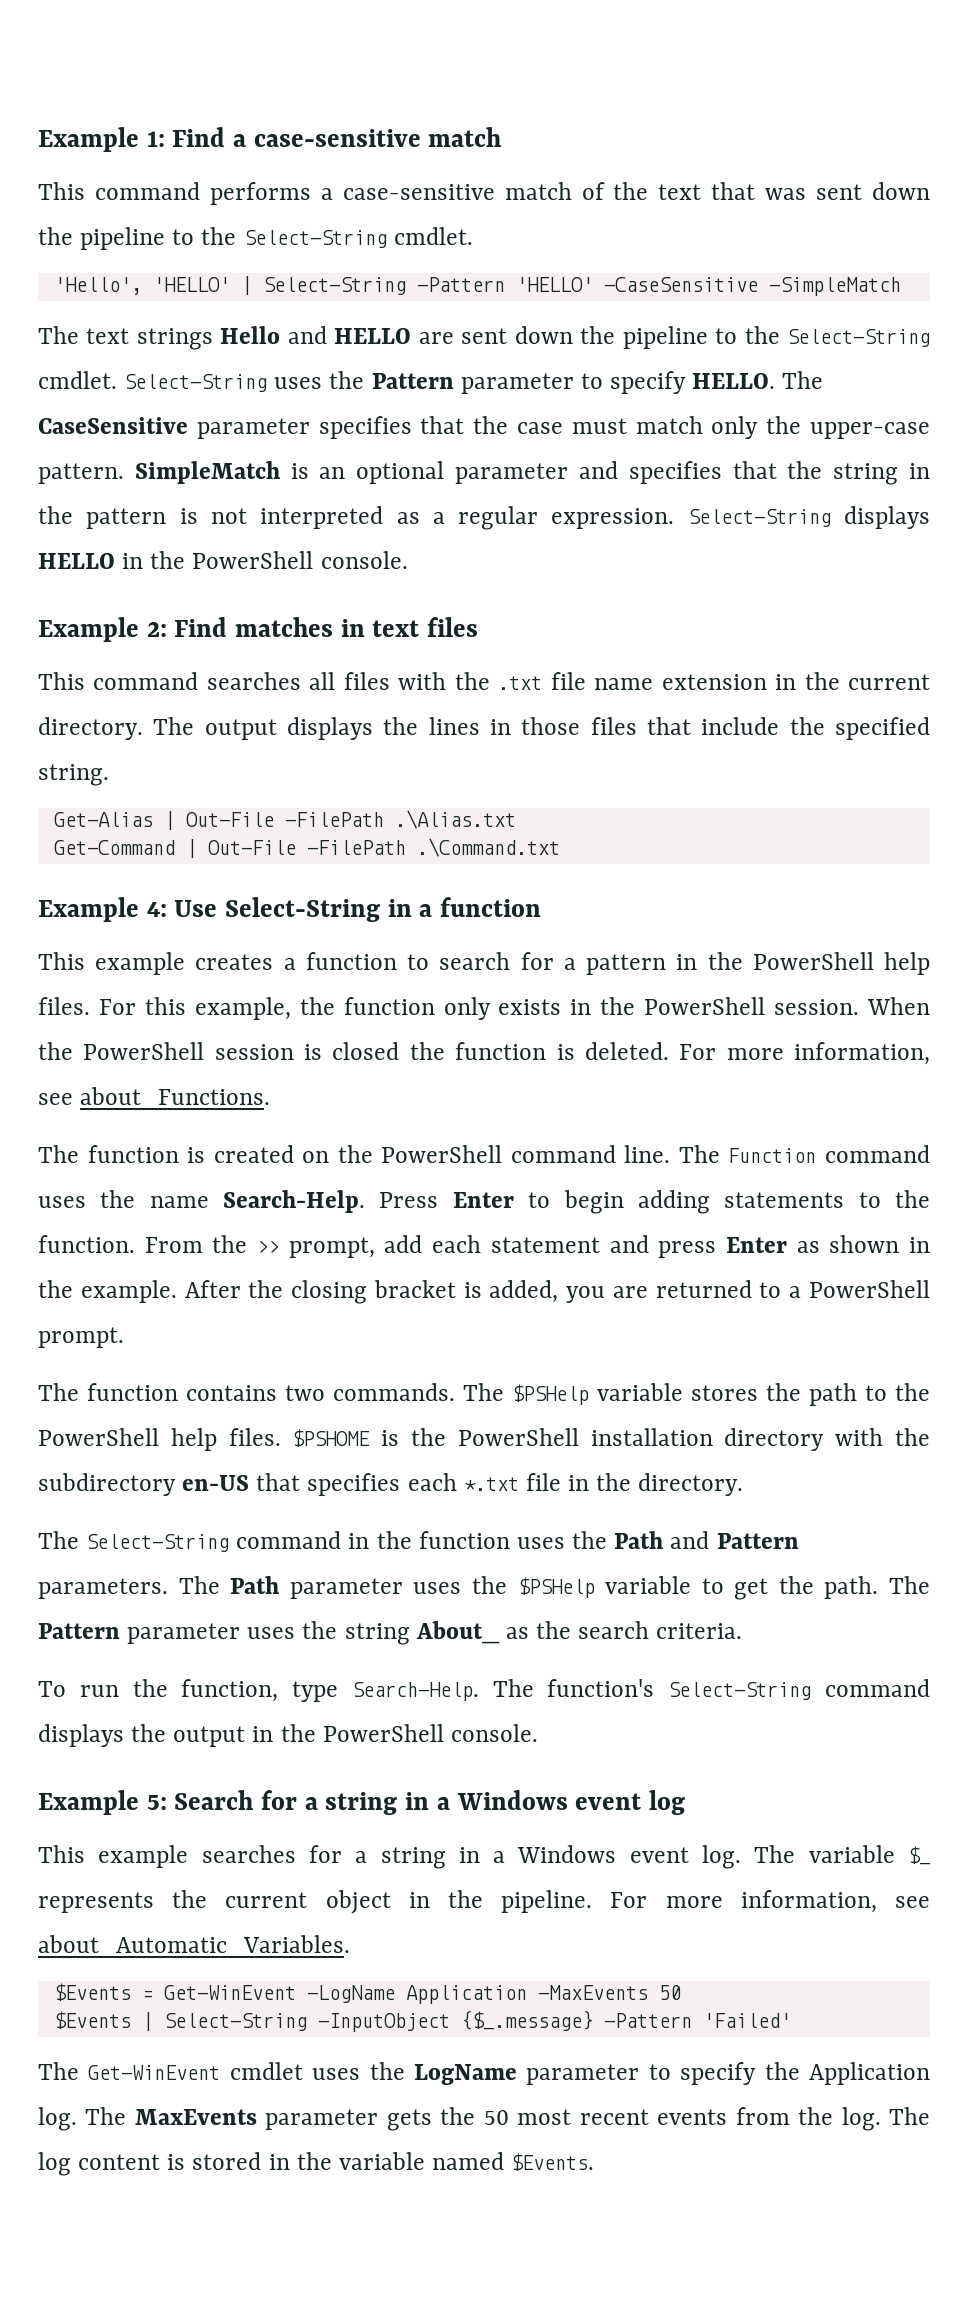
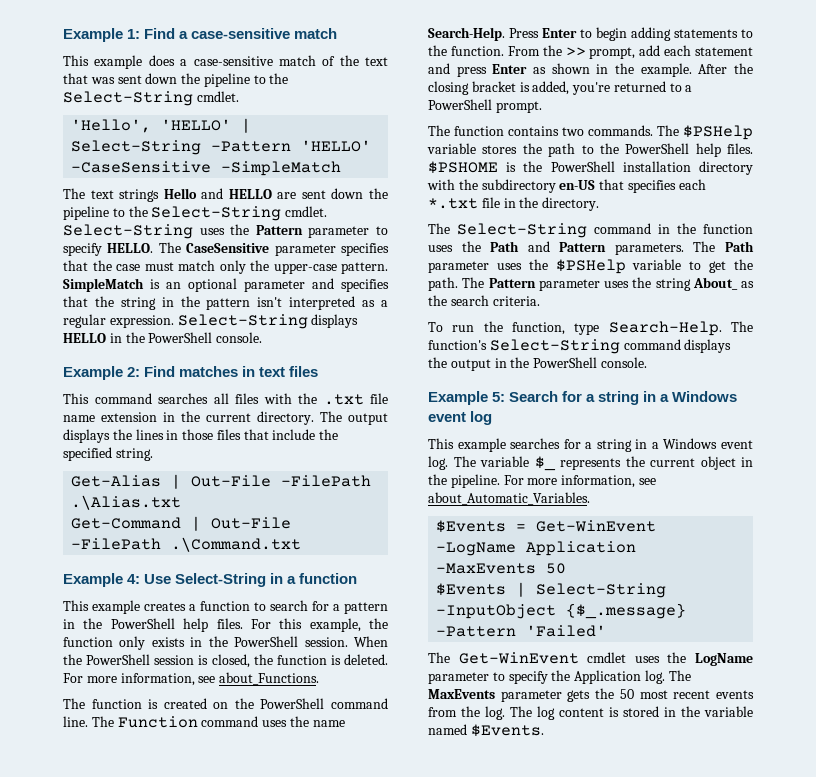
- This command performs a case-sensitive match of the text that was sent down the pipeline to the Select-String cmdlet.
+ This example does a case-sensitive match of the text that was sent down the pipeline to the Select-String cmdlet.
- SimpleMatch is an optional parameter and specifies that the string in the pattern is not interpreted as a regular expression.
+ SimpleMatch is an optional parameter and specifies that the string in the pattern isn't interpreted as a regular expression.
- When the PowerShell session is closed the function is deleted.
+ When the PowerShell session is closed, the function is deleted.
- After the closing bracket is added, you are returned to a PowerShell prompt.
+ After the closing bracket is added, you're returned to a PowerShell prompt.

